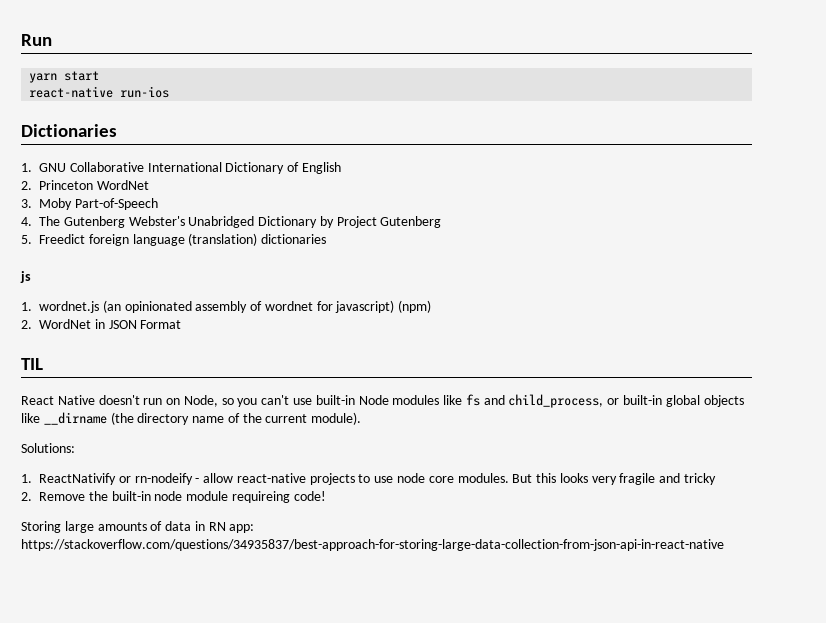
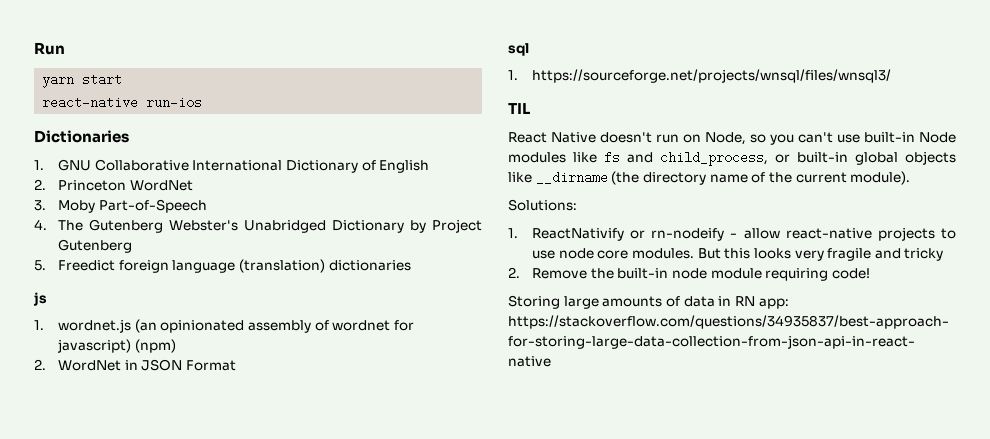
+ sql
+ 1. https://sourceforge.net/projects/wnsql/files/wnsql3/
- 2. Remove the built-in node module requireing code!
+ 2. Remove the built-in node module requiring code!

